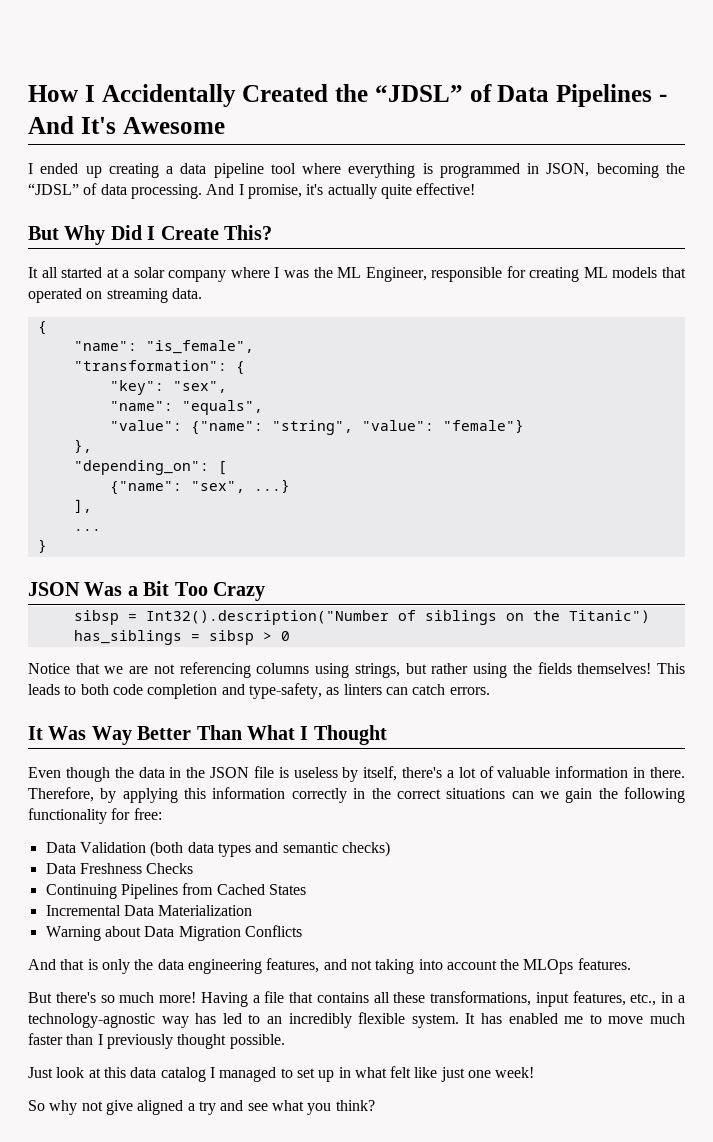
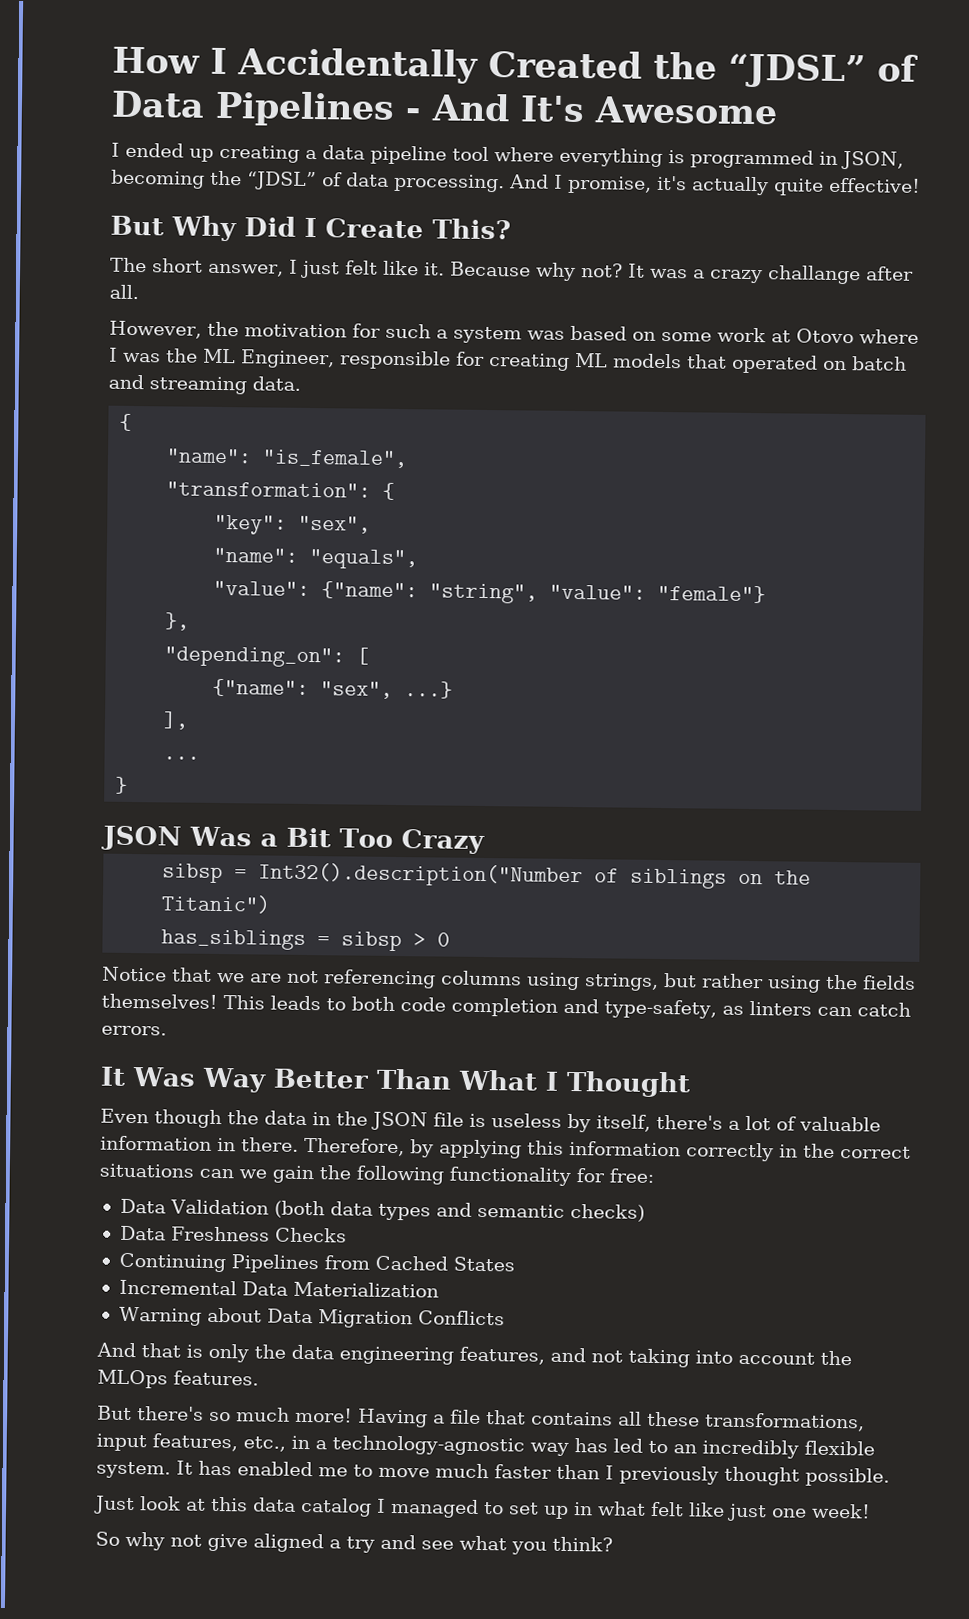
- It all started at a solar company where I was the ML Engineer, responsible for creating ML models that operated on streaming data.
+ The short answer, I just felt like it. Because why not? It was a crazy challange after all.
+ However, the motivation for such a system was based on some work at Otovo where I was the ML Engineer, responsible for creating ML models that operated on batch and streaming data.

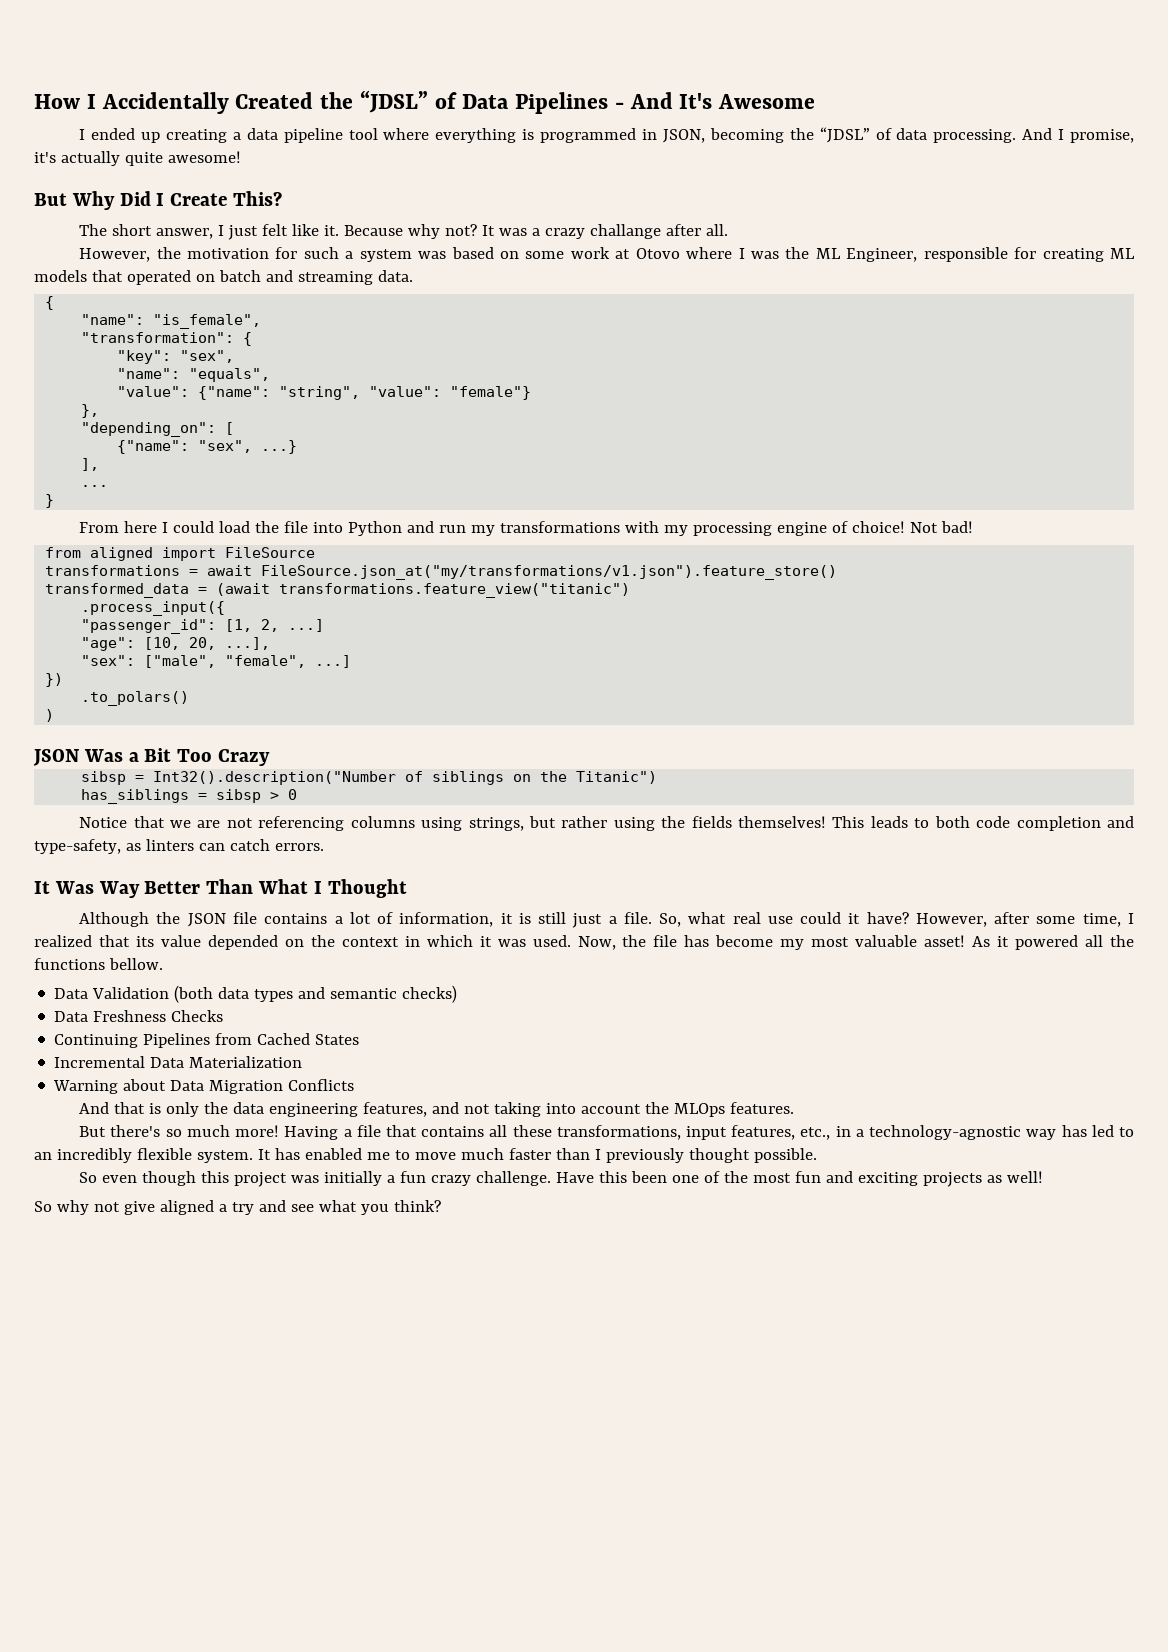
- And I promise, it's actually quite effective!
+ And I promise, it's actually quite awesome!
+ From here I could load the file into Python and run my transformations with my processing engine of choice! Not bad!
+ from aligned import FileSource
+ transformations = await FileSource.json_at("my/transformations/v1.json").feature_store()
+ transformed_data = (await transformations.feature_view("titanic")
+ .process_input({
+ "passenger_id": [1, 2, ...]
+ "age": [10, 20, ...],
+ "sex": ["male", "female", ...]
+ })
+ .to_polars()
+ )
- Even though the data in the JSON file is useless by itself, there's a lot of valuable information in there. Therefore, by applying this information correctly in the correct situations can we gain the following functionality for free:
+ Although the JSON file contains a lot of information, it is still just a file. So, what real use could it have? However, after some time, I realized that its value depended on the context in which it was used. Now, the file has become my most valuable asset! As it powered all the functions bellow.
- Just look at this data catalog I managed to set up in what felt like just one week!
+ So even though this project was initially a fun crazy challenge. Have this been one of the most fun and exciting projects as well!

